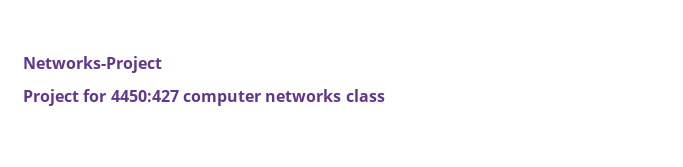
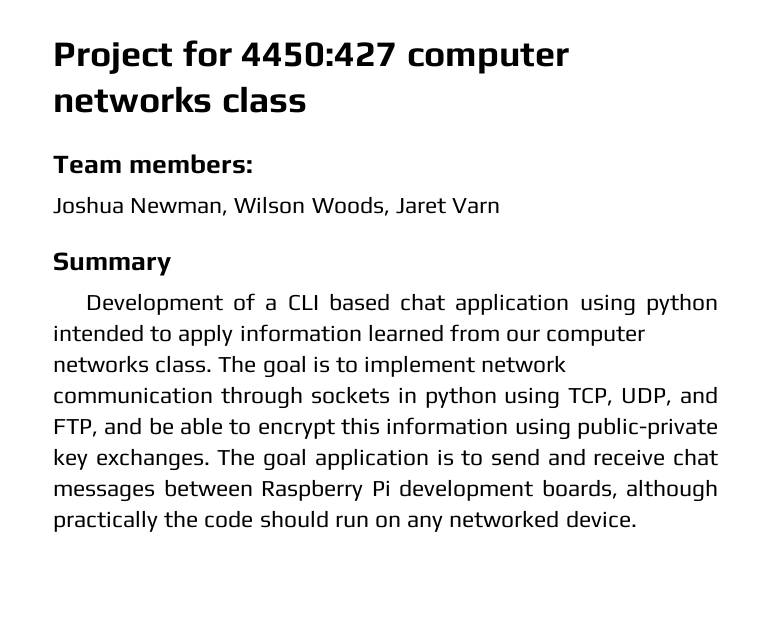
- Networks-Project
+ Team members:
+ Joshua Newman, Wilson Woods, Jaret Varn
+ Summary
+ Development of a CLI based chat application using python intended to apply information learned from our computer networks class. The goal is to implement network communication through sockets in python using TCP, UDP, and FTP, and be able to encrypt this information using public-private key exchanges. The goal application is to send and receive chat messages between Raspberry Pi development boards, although practically the code should run on any networked device.

